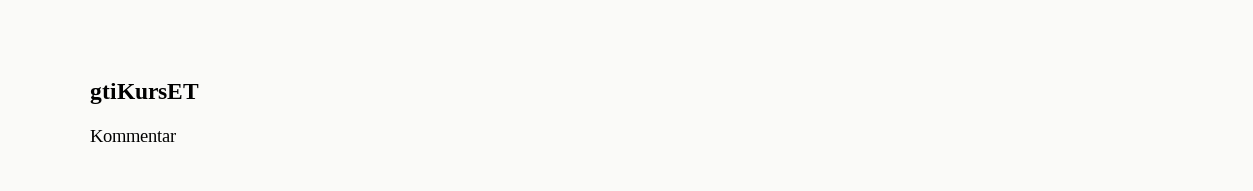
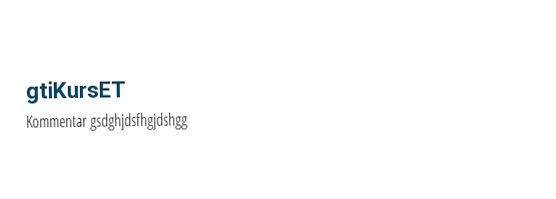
- Kommentar
+ Kommentar gsdghjdsfhgjdshgg

